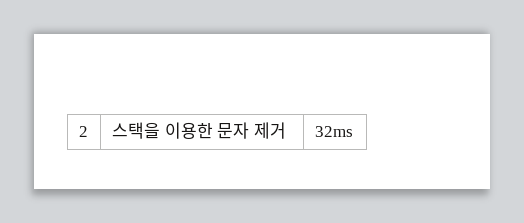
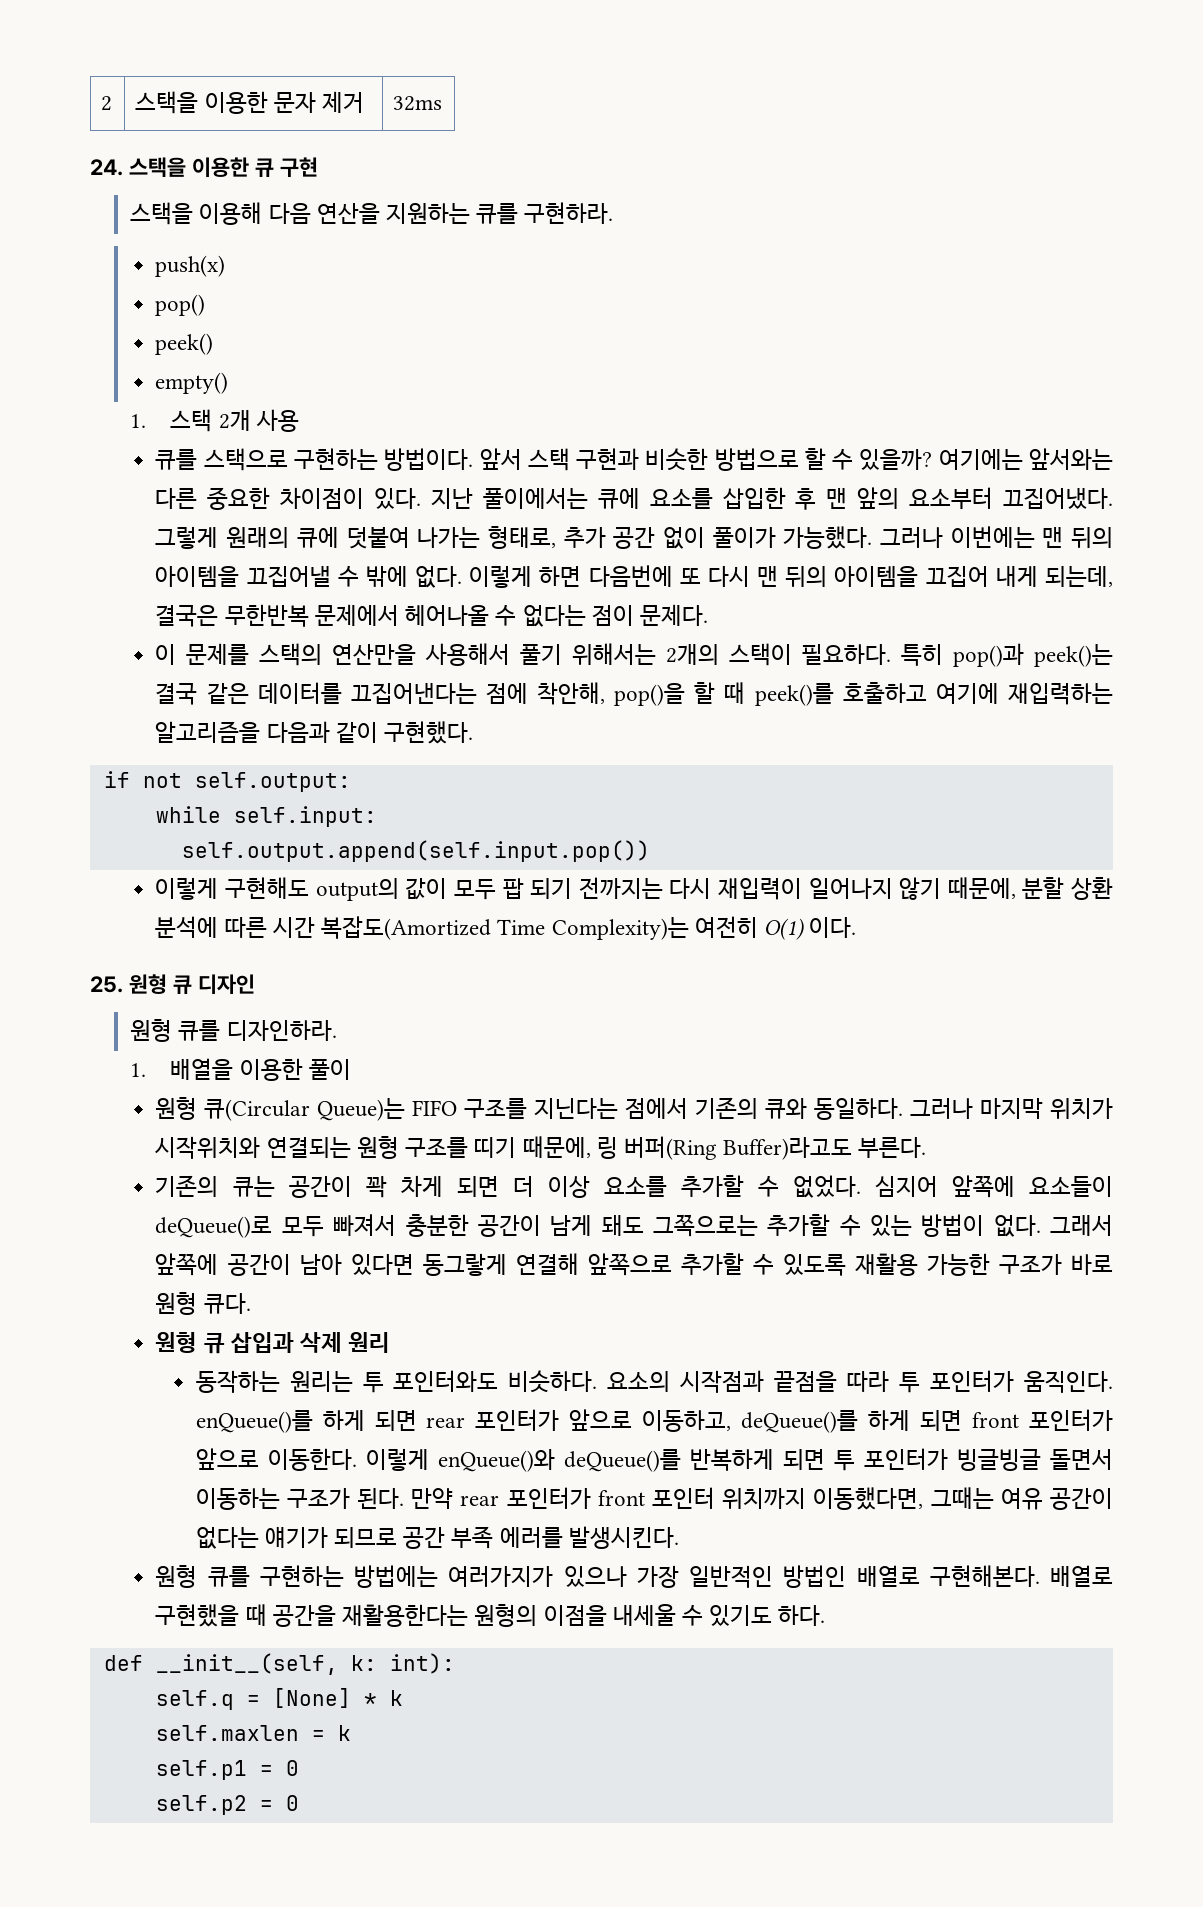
+ 24. 스택을 이용한 큐 구현
+ 스택을 이용해 다음 연산을 지원하는 큐를 구현하라.
+ push(x)
+ pop()
+ peek()
+ empty()
+ 1. 스택 2개 사용
+ 큐를 스택으로 구현하는 방법이다. 앞서 스택 구현과 비슷한 방법으로 할 수 있을까? 여기에는 앞서와는 다른 중요한 차이점이 있다. 지난 풀이에서는 큐에 요소를 삽입한 후 맨 앞의 요소부터 끄집어냈다. 그렇게 원래의 큐에 덧붙여 나가는 형태로, 추가 공간 없이 풀이가 가능했다. 그러나 이번에는 맨 뒤의 아이템을 끄집어낼 수 밖에 없다. 이렇게 하면 다음번에 또 다시 맨 뒤의 아이템을 끄집어 내게 되는데, 결국은 무한반복 문제에서 헤어나올 수 없다는 점이 문제다.
+ 이 문제를 스택의 연산만을 사용해서 풀기 위해서는 2개의 스택이 필요하다. 특히 pop()과 peek()는 결국 같은 데이터를 끄집어낸다는 점에 착안해, pop()을 할 때 peek()를 호출하고 여기에 재입력하는 알고리즘을 다음과 같이 구현했다.
+ if not self.output:
+ while self.input:
+ self.output.append(self.input.pop())
+ 이렇게 구현해도 output의 값이 모두 팝 되기 전까지는 다시 재입력이 일어나지 않기 때문에, 분할 상환 분석에 따른 시간 복잡도(Amortized Time Complexity)는 여전히 O(1) 이다.
+ 25. 원형 큐 디자인
+ 원형 큐를 디자인하라.
+ 1. 배열을 이용한 풀이
+ 원형 큐(Circular Queue)는 FIFO 구조를 지닌다는 점에서 기존의 큐와 동일하다. 그러나 마지막 위치가 시작위치와 연결되는 원형 구조를 띠기 때문에, 링 버퍼(Ring Buffer)라고도 부른다.
+ 기존의 큐는 공간이 꽉 차게 되면 더 이상 요소를 추가할 수 없었다. 심지어 앞쪽에 요소들이 deQueue()로 모두 빠져서 충분한 공간이 남게 돼도 그쪽으로는 추가할 수 있는 방법이 없다. 그래서 앞쪽에 공간이 남아 있다면 동그랗게 연결해 앞쪽으로 추가할 수 있도록 재활용 가능한 구조가 바로 원형 큐다.
+ 원형 큐 삽입과 삭제 원리
+ 동작하는 원리는 투 포인터와도 비슷하다. 요소의 시작점과 끝점을 따라 투 포인터가 움직인다. enQueue()를 하게 되면 rear 포인터가 앞으로 이동하고, deQueue()를 하게 되면 front 포인터가 앞으로 이동한다. 이렇게 enQueue()와 deQueue()를 반복하게 되면 투 포인터가 빙글빙글 돌면서 이동하는 구조가 된다. 만약 rear 포인터가 front 포인터 위치까지 이동했다면, 그때는 여유 공간이 없다는 얘기가 되므로 공간 부족 에러를 발생시킨다.
+ 원형 큐를 구현하는 방법에는 여러가지가 있으나 가장 일반적인 방법인 배열로 구현해본다. 배열로 구현했을 때 공간을 재활용한다는 원형의 이점을 내세울 수 있기도 하다.
+ def __init__(self, k: int):
+ self.q = [None] * k
+ self.maxlen = k
+ self.p1 = 0
+ self.p2 = 0

